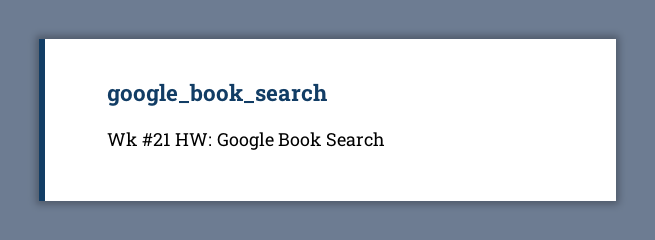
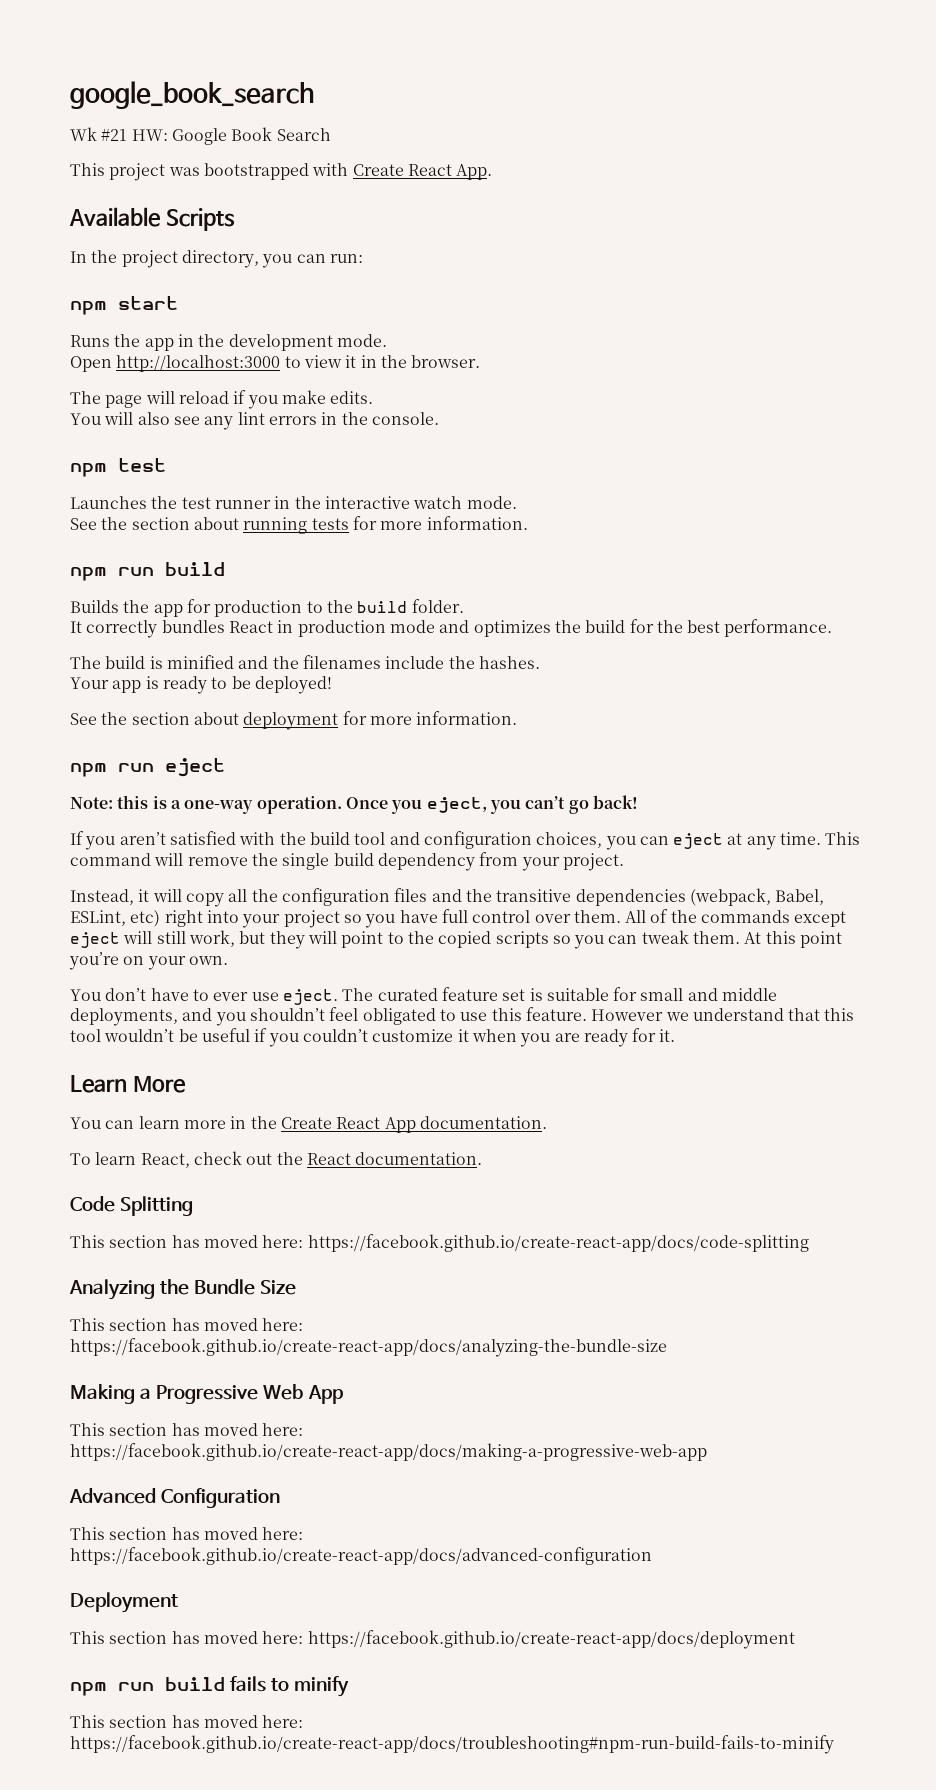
+ This project was bootstrapped with Create React App.
+ Available Scripts
+ In the project directory, you can run:
+ npm start
+ Runs the app in the development mode.
+ Open http://localhost:3000 to view it in the browser.
+ The page will reload if you make edits.
+ You will also see any lint errors in the console.
+ npm test
+ Launches the test runner in the interactive watch mode.
+ See the section about running tests for more information.
+ npm run build
+ Builds the app for production to the build folder.
+ It correctly bundles React in production mode and optimizes the build for the best performance.
+ The build is minified and the filenames include the hashes.
+ Your app is ready to be deployed!
+ See the section about deployment for more information.
+ npm run eject
+ Note: this is a one-way operation. Once you eject, you can’t go back!
+ If you aren’t satisfied with the build tool and configuration choices, you can eject at any time. This command will remove the single build dependency from your project.
+ Instead, it will copy all the configuration files and the transitive dependencies (webpack, Babel, ESLint, etc) right into your project so you have full control over them. All of the commands except eject will still work, but they will point to the copied scripts so you can tweak them. At this point you’re on your own.
+ You don’t have to ever use eject. The curated feature set is suitable for small and middle deployments, and you shouldn’t feel obligated to use this feature. However we understand that this tool wouldn’t be useful if you couldn’t customize it when you are ready for it.
+ Learn More
+ You can learn more in the Create React App documentation.
+ To learn React, check out the React documentation.
+ Code Splitting
+ This section has moved here: https://facebook.github.io/create-react-app/docs/code-splitting
+ Analyzing the Bundle Size
+ This section has moved here: https://facebook.github.io/create-react-app/docs/analyzing-the-bundle-size
+ Making a Progressive Web App
+ This section has moved here: https://facebook.github.io/create-react-app/docs/making-a-progressive-web-app
+ Advanced Configuration
+ This section has moved here: https://facebook.github.io/create-react-app/docs/advanced-configuration
+ Deployment
+ This section has moved here: https://facebook.github.io/create-react-app/docs/deployment
+ npm run build fails to minify
+ This section has moved here: https://facebook.github.io/create-react-app/docs/troubleshooting#npm-run-build-fails-to-minify

